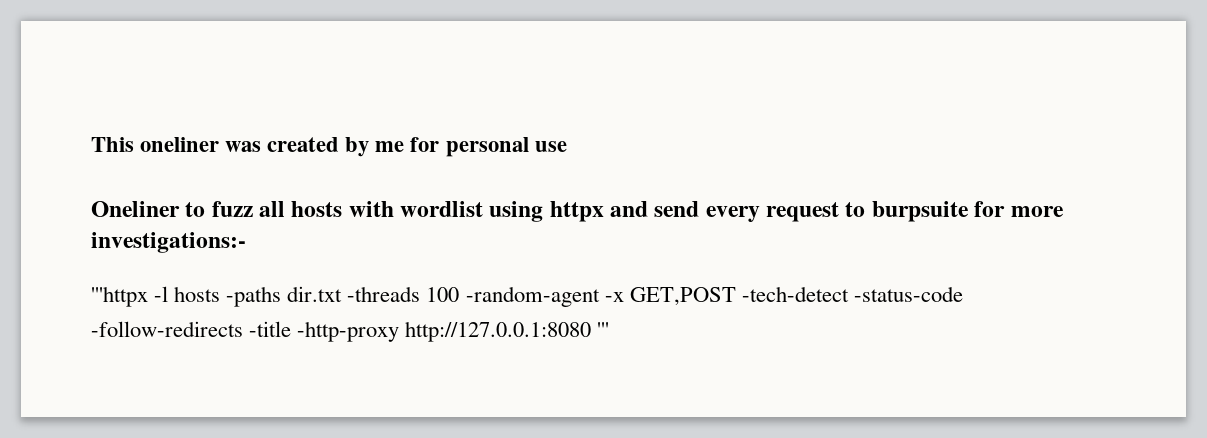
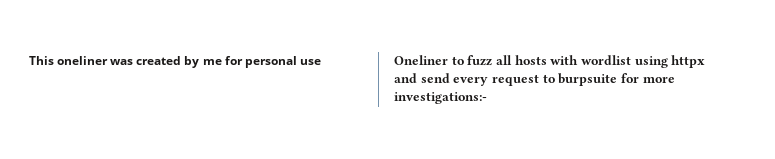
- '''httpx -l hosts -paths dir.txt -threads 100 -random-agent -x GET,POST -tech-detect -status-code -follow-redirects -title -http-proxy http://127.0.0.1:8080 '''

